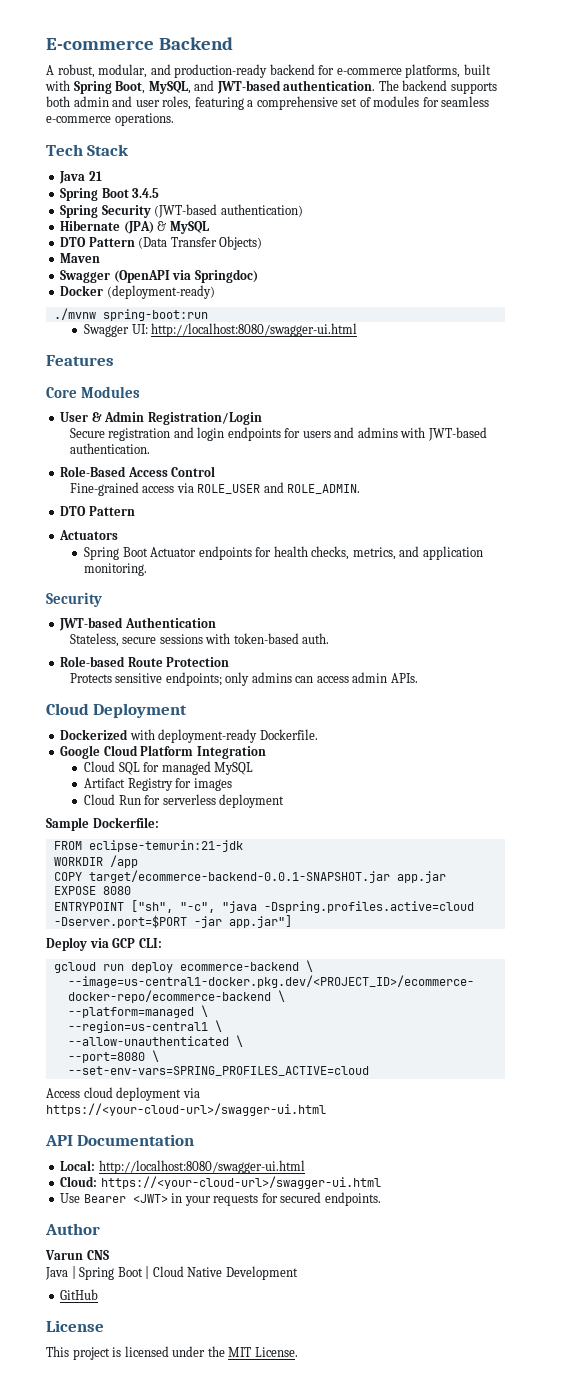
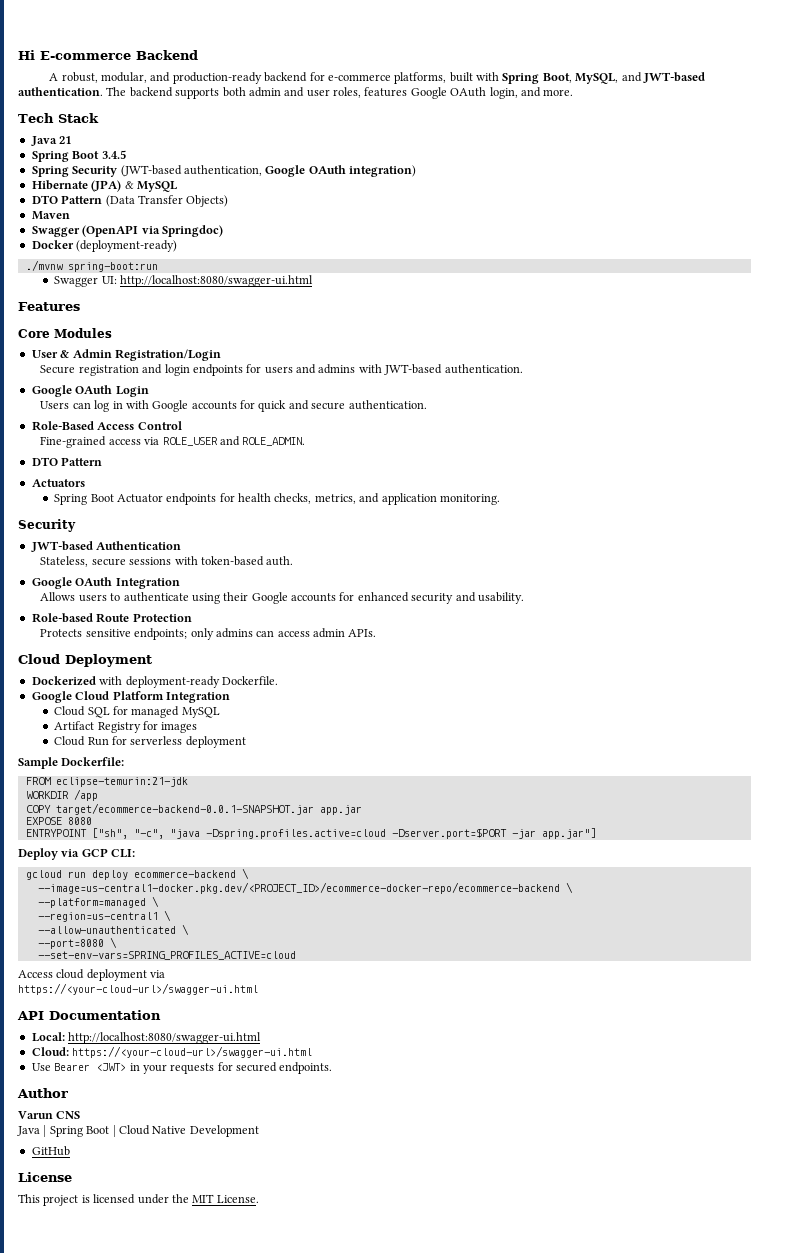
- E-commerce Backend
+ Hi E-commerce Backend
- The backend supports both admin and user roles, featuring a comprehensive set of modules for seamless e-commerce operations.
+ The backend supports both admin and user roles, features Google OAuth login, and more.
- Spring Security (JWT-based authentication)
+ Spring Security (JWT-based authentication, Google OAuth integration)
+ Google OAuth Login
+ Users can log in with Google accounts for quick and secure authentication.
+ Google OAuth Integration
+ Allows users to authenticate using their Google accounts for enhanced security and usability.

